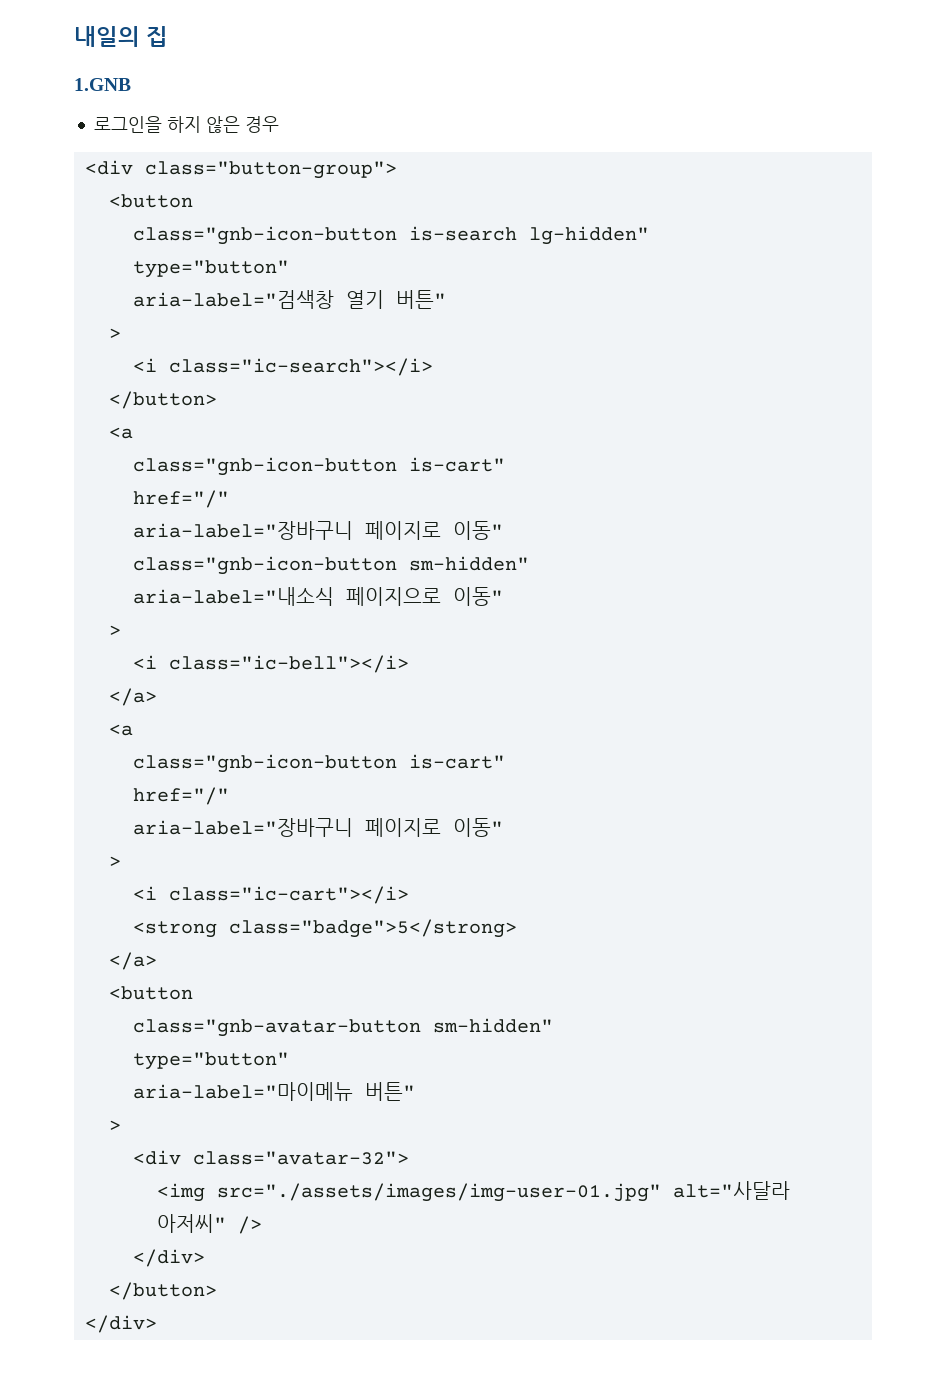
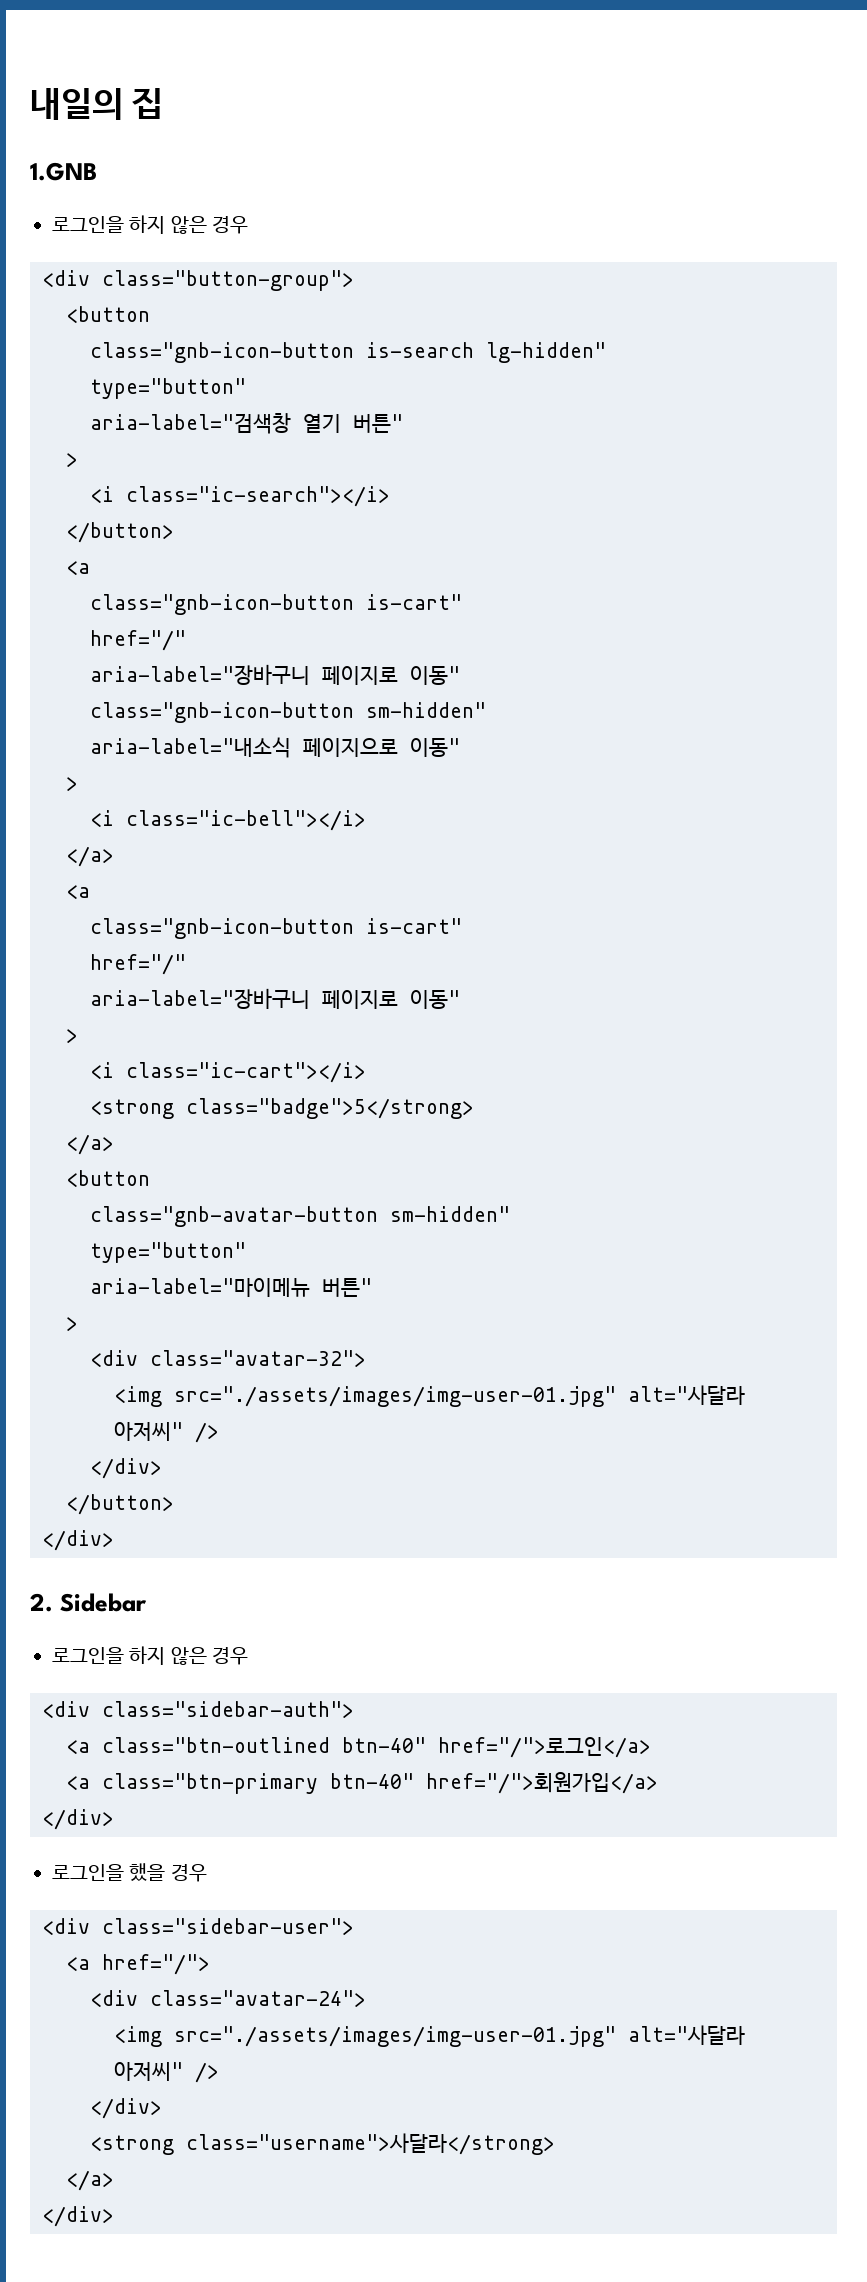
+ 2. Sidebar
+ 로그인을 하지 않은 경우
+ <div class="sidebar-auth">
+ <a class="btn-outlined btn-40" href="/">로그인</a>
+ <a class="btn-primary btn-40" href="/">회원가입</a>
+ </div>
+ 로그인을 했을 경우
+ <div class="sidebar-user">
+ <a href="/">
+ <div class="avatar-24">
+ <img src="./assets/images/img-user-01.jpg" alt="사달라 아저씨" />
+ </div>
+ <strong class="username">사달라</strong>
+ </a>
+ </div>

